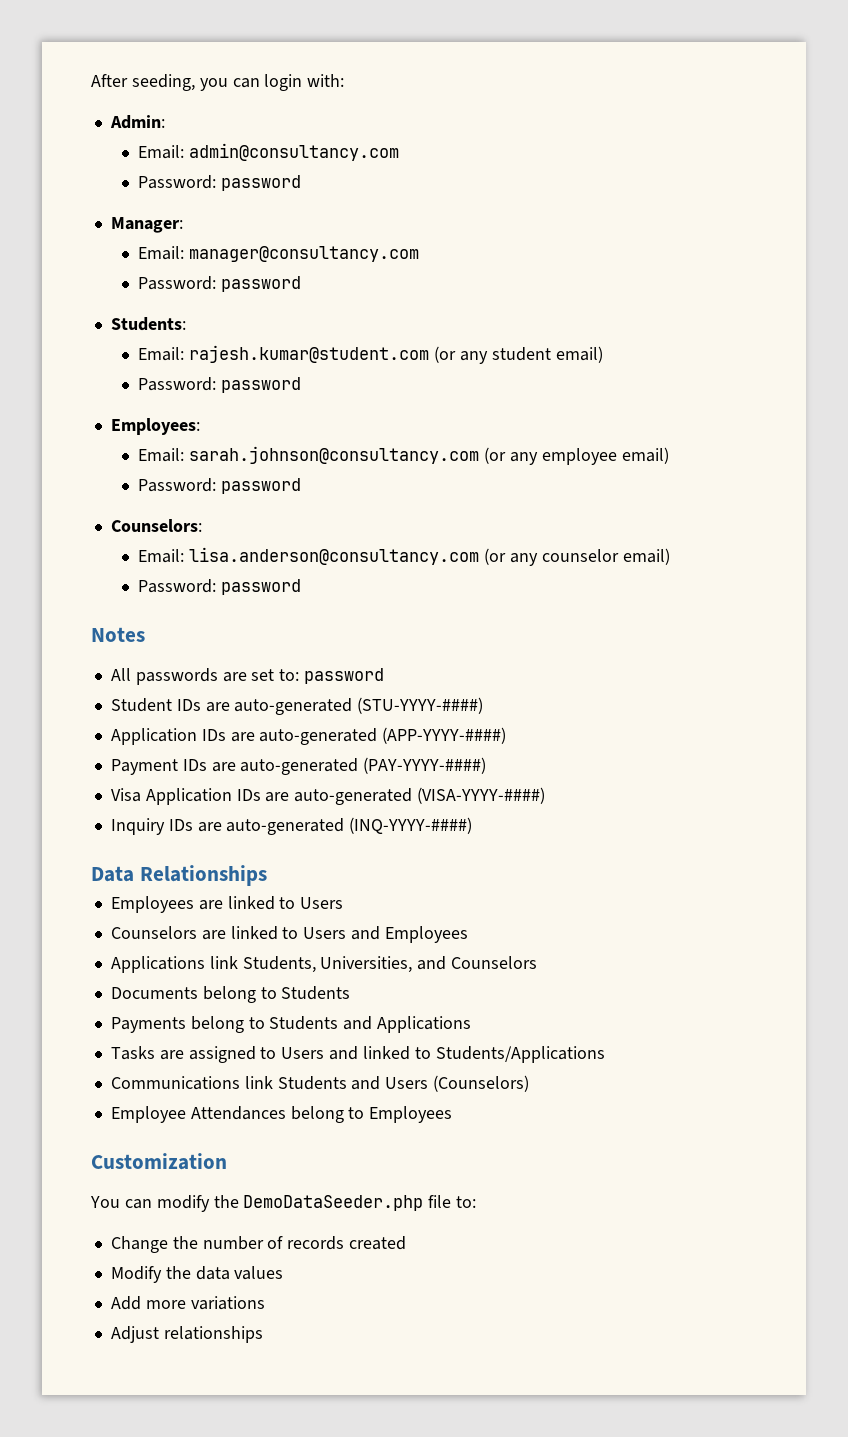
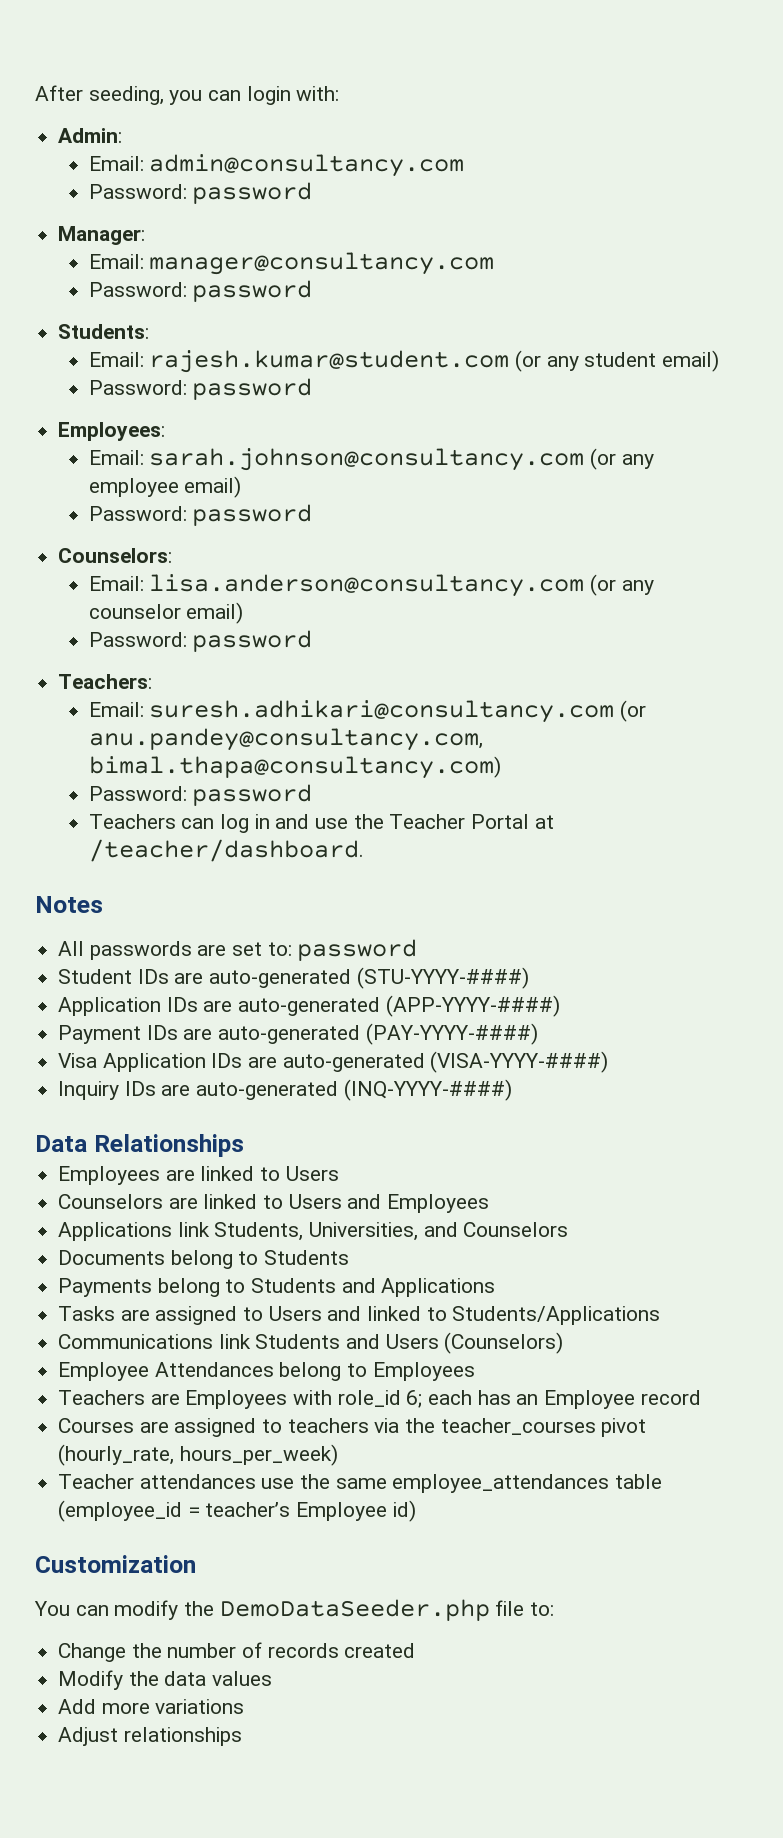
+ Teachers:
+ Email: suresh.adhikari@consultancy.com (or anu.pandey@consultancy.com, bimal.thapa@consultancy.com)
+ Password: password
+ Teachers can log in and use the Teacher Portal at /teacher/dashboard.
+ Teachers are Employees with role_id 6; each has an Employee record
+ Courses are assigned to teachers via the teacher_courses pivot (hourly_rate, hours_per_week)
+ Teacher attendances use the same employee_attendances table (employee_id = teacher’s Employee id)

